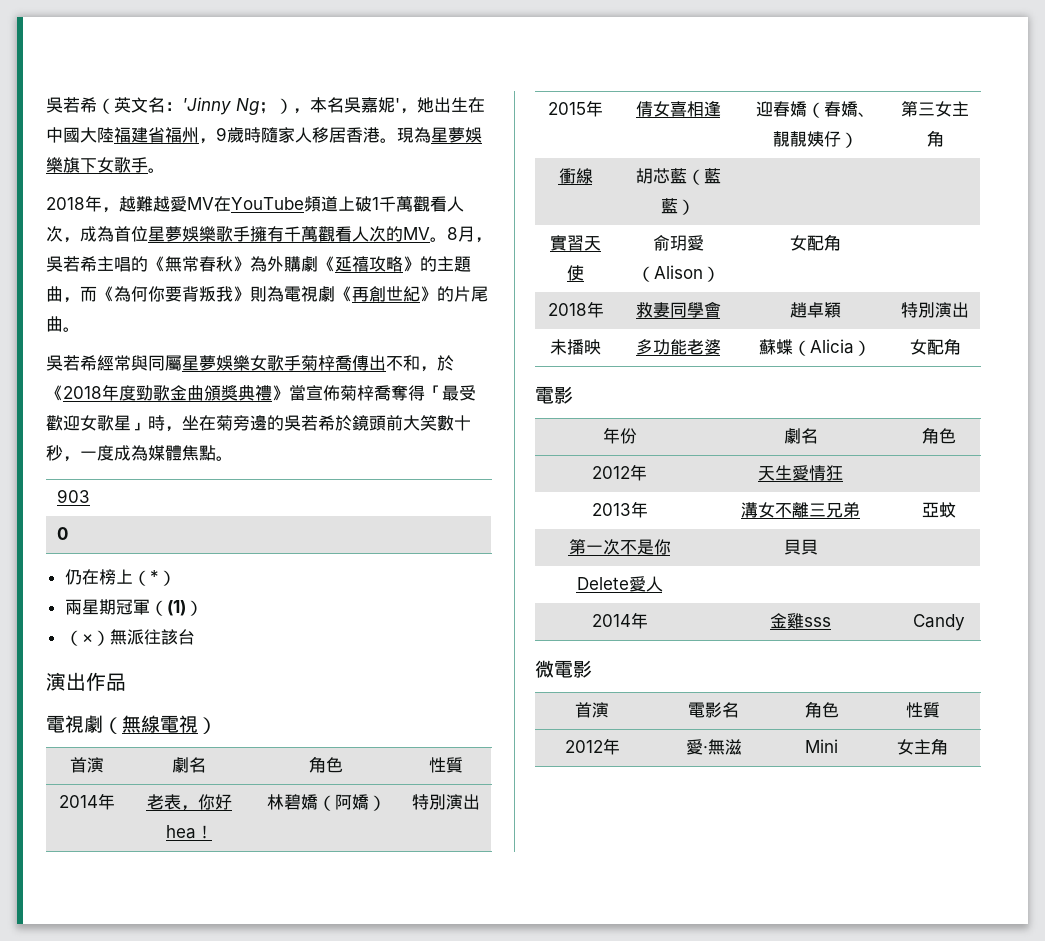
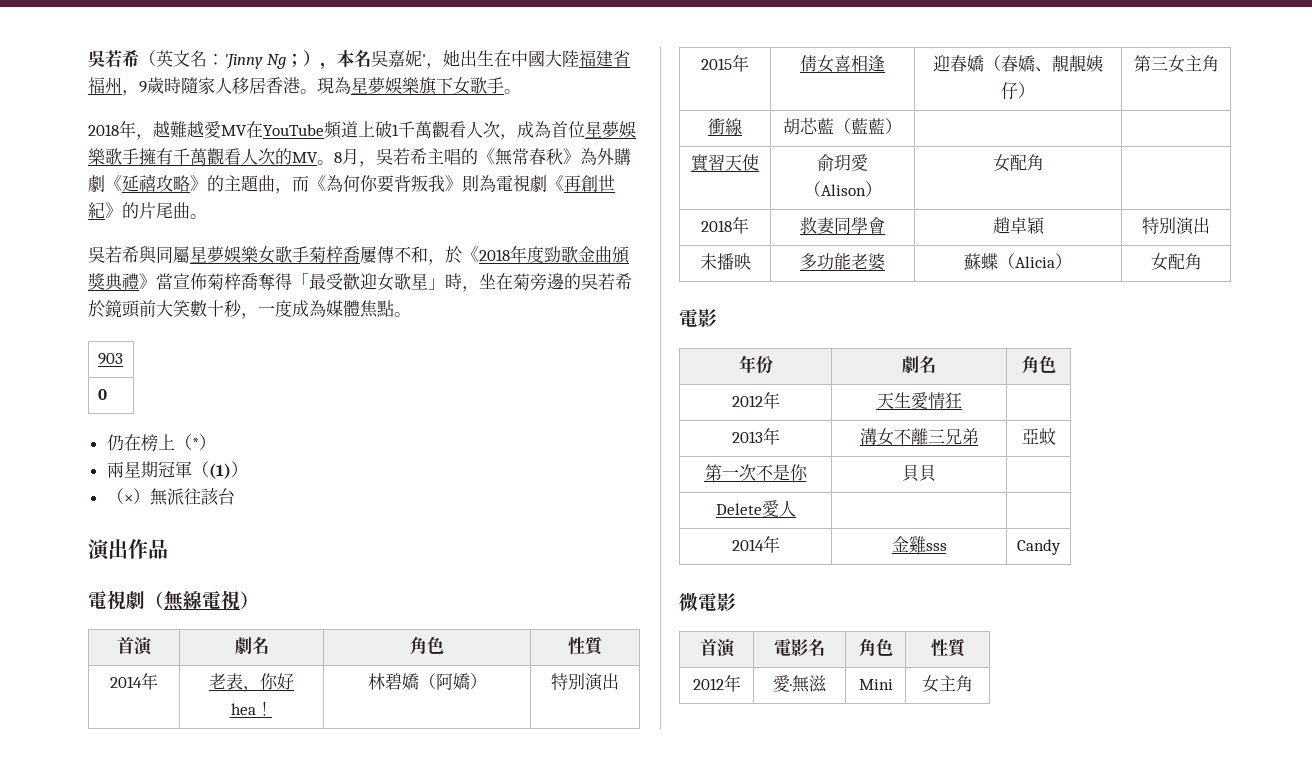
- 吳若希經常與同屬星夢娛樂女歌手菊梓喬傳出不和，於《2018年度勁歌金曲頒獎典禮》當宣佈菊梓喬奪得「最受歡迎女歌星」時，坐在菊旁邊的吳若希於鏡頭前大笑數十秒，一度成為媒體焦點。
+ 吳若希與同屬星夢娛樂女歌手菊梓喬屢傳不和，於《2018年度勁歌金曲頒獎典禮》當宣佈菊梓喬奪得「最受歡迎女歌星」時，坐在菊旁邊的吳若希於鏡頭前大笑數十秒，一度成為媒體焦點。

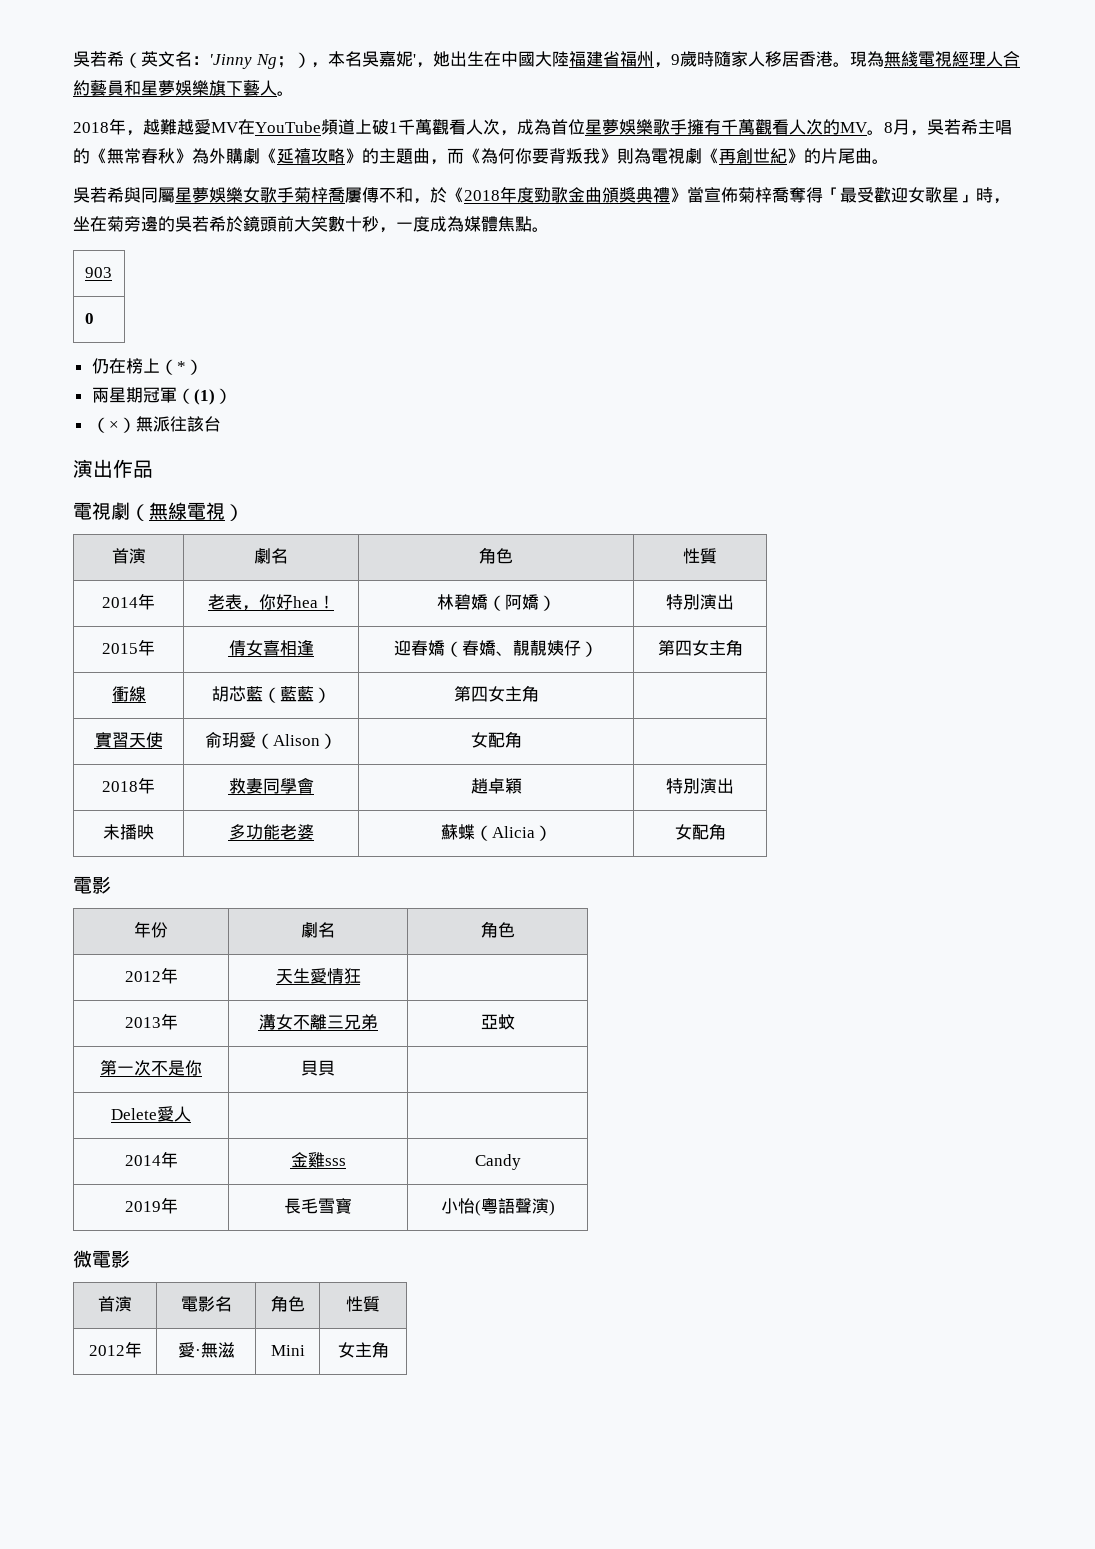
- 現為星夢娛樂旗下女歌手。
+ 現為無綫電視經理人合約藝員和星夢娛樂旗下藝人。
- 2015年 | 倩女喜相逢 | 迎春嬌（春嬌、靚靚姨仔） | 第三女主角
+ 2015年 | 倩女喜相逢 | 迎春嬌（春嬌、靚靚姨仔） | 第四女主角
- 衝線 | 胡芯藍（藍藍） | |
+ 衝線 | 胡芯藍（藍藍） | 第四女主角 |
+ 2019年 | 長毛雪寶 | 小怡(粵語聲演)

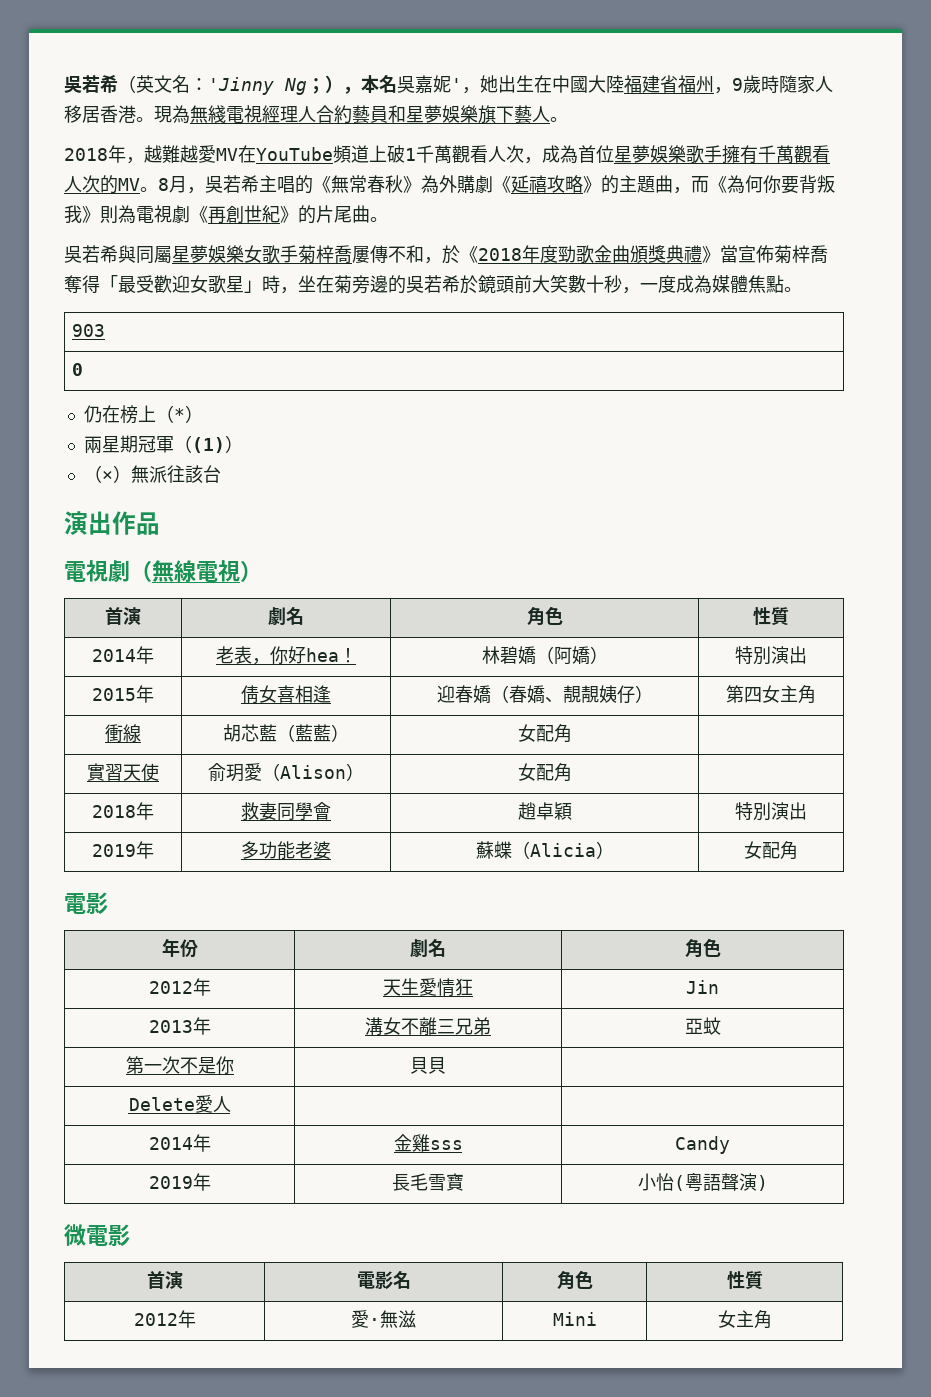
- 衝線 | 胡芯藍（藍藍） | 第四女主角 |
+ 衝線 | 胡芯藍（藍藍） | 女配角 |
- 未播映 | 多功能老婆 | 蘇蝶（Alicia） | 女配角
+ 2019年 | 多功能老婆 | 蘇蝶（Alicia） | 女配角
- 2012年 | 天生愛情狂 |
+ 2012年 | 天生愛情狂 | Jin

